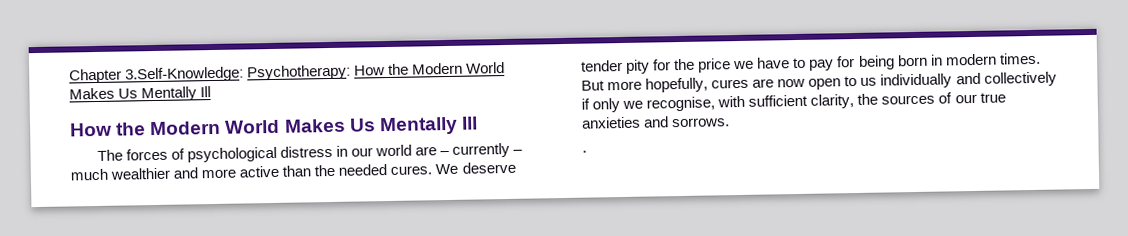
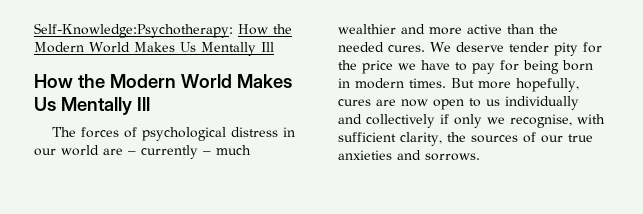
- Chapter 3.Self-Knowledge: Psychotherapy: How the Modern World Makes Us Mentally Ill
+ Self-Knowledge:Psychotherapy: How the Modern World Makes Us Mentally Ill
- .

